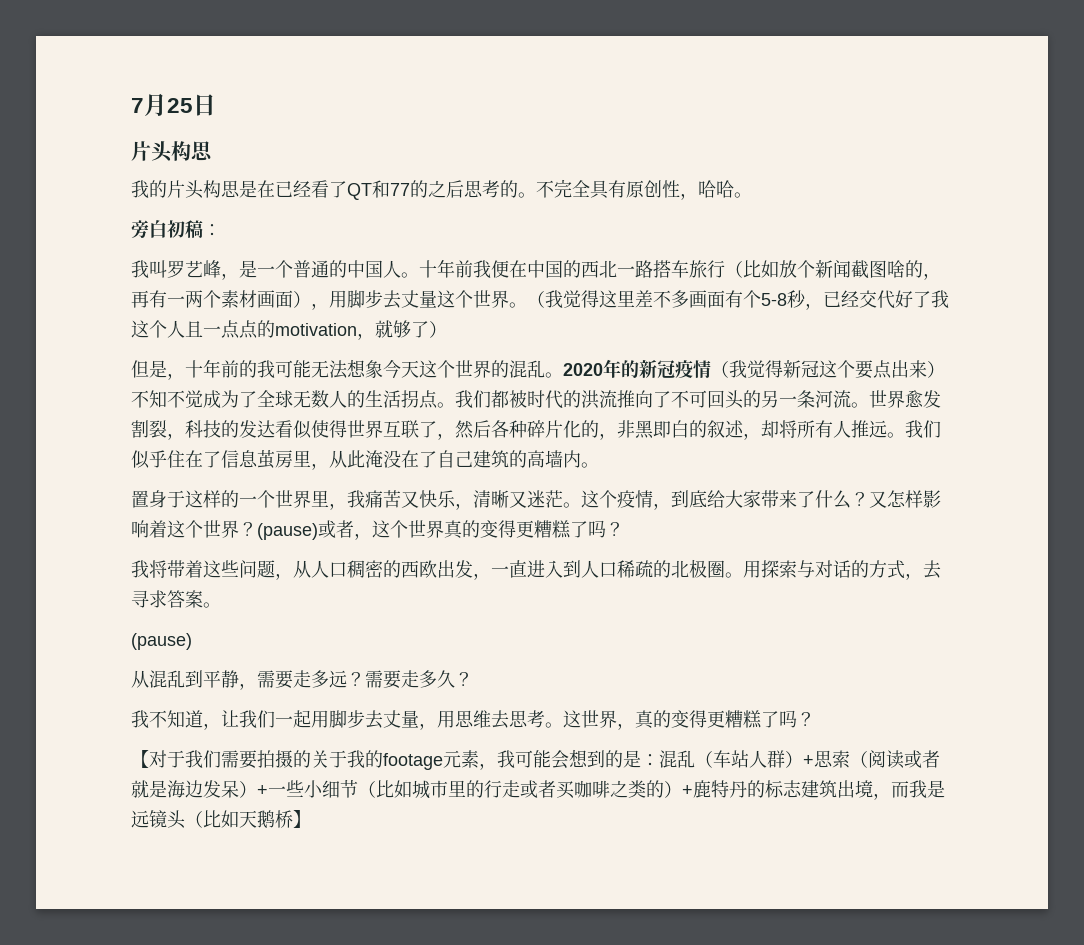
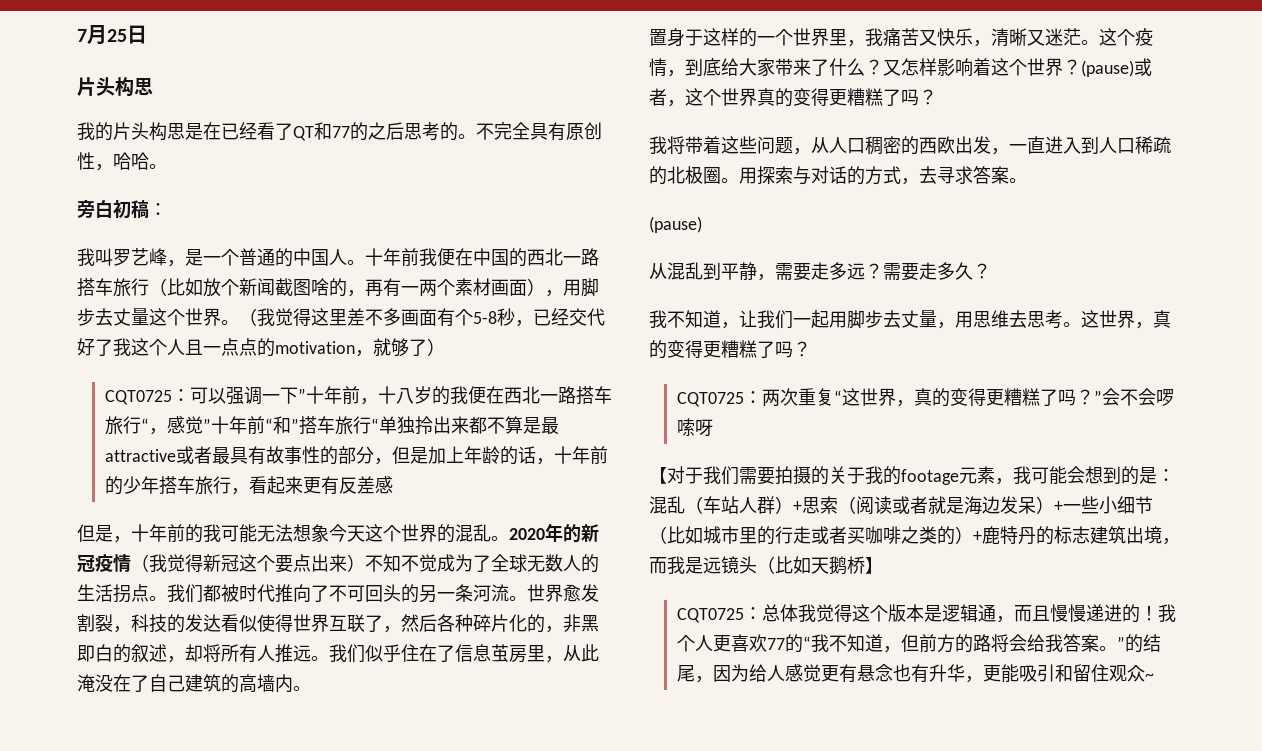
+ CQT0725：可以强调一下”十年前，十八岁的我便在西北一路搭车旅行“，感觉”十年前“和”搭车旅行“单独拎出来都不算是最attractive或者最具有故事性的部分，但是加上年龄的话，十年前的少年搭车旅行，看起来更有反差感
- 我们都被时代的洪流推向了不可回头的另一条河流。
+ 我们都被时代推向了不可回头的另一条河流。
+ CQT0725：两次重复“这世界，真的变得更糟糕了吗？”会不会啰嗦呀
+ CQT0725：总体我觉得这个版本是逻辑通，而且慢慢递进的！我个人更喜欢77的“我不知道，但前方的路将会给我答案。”的结尾，因为给人感觉更有悬念也有升华，更能吸引和留住观众~

